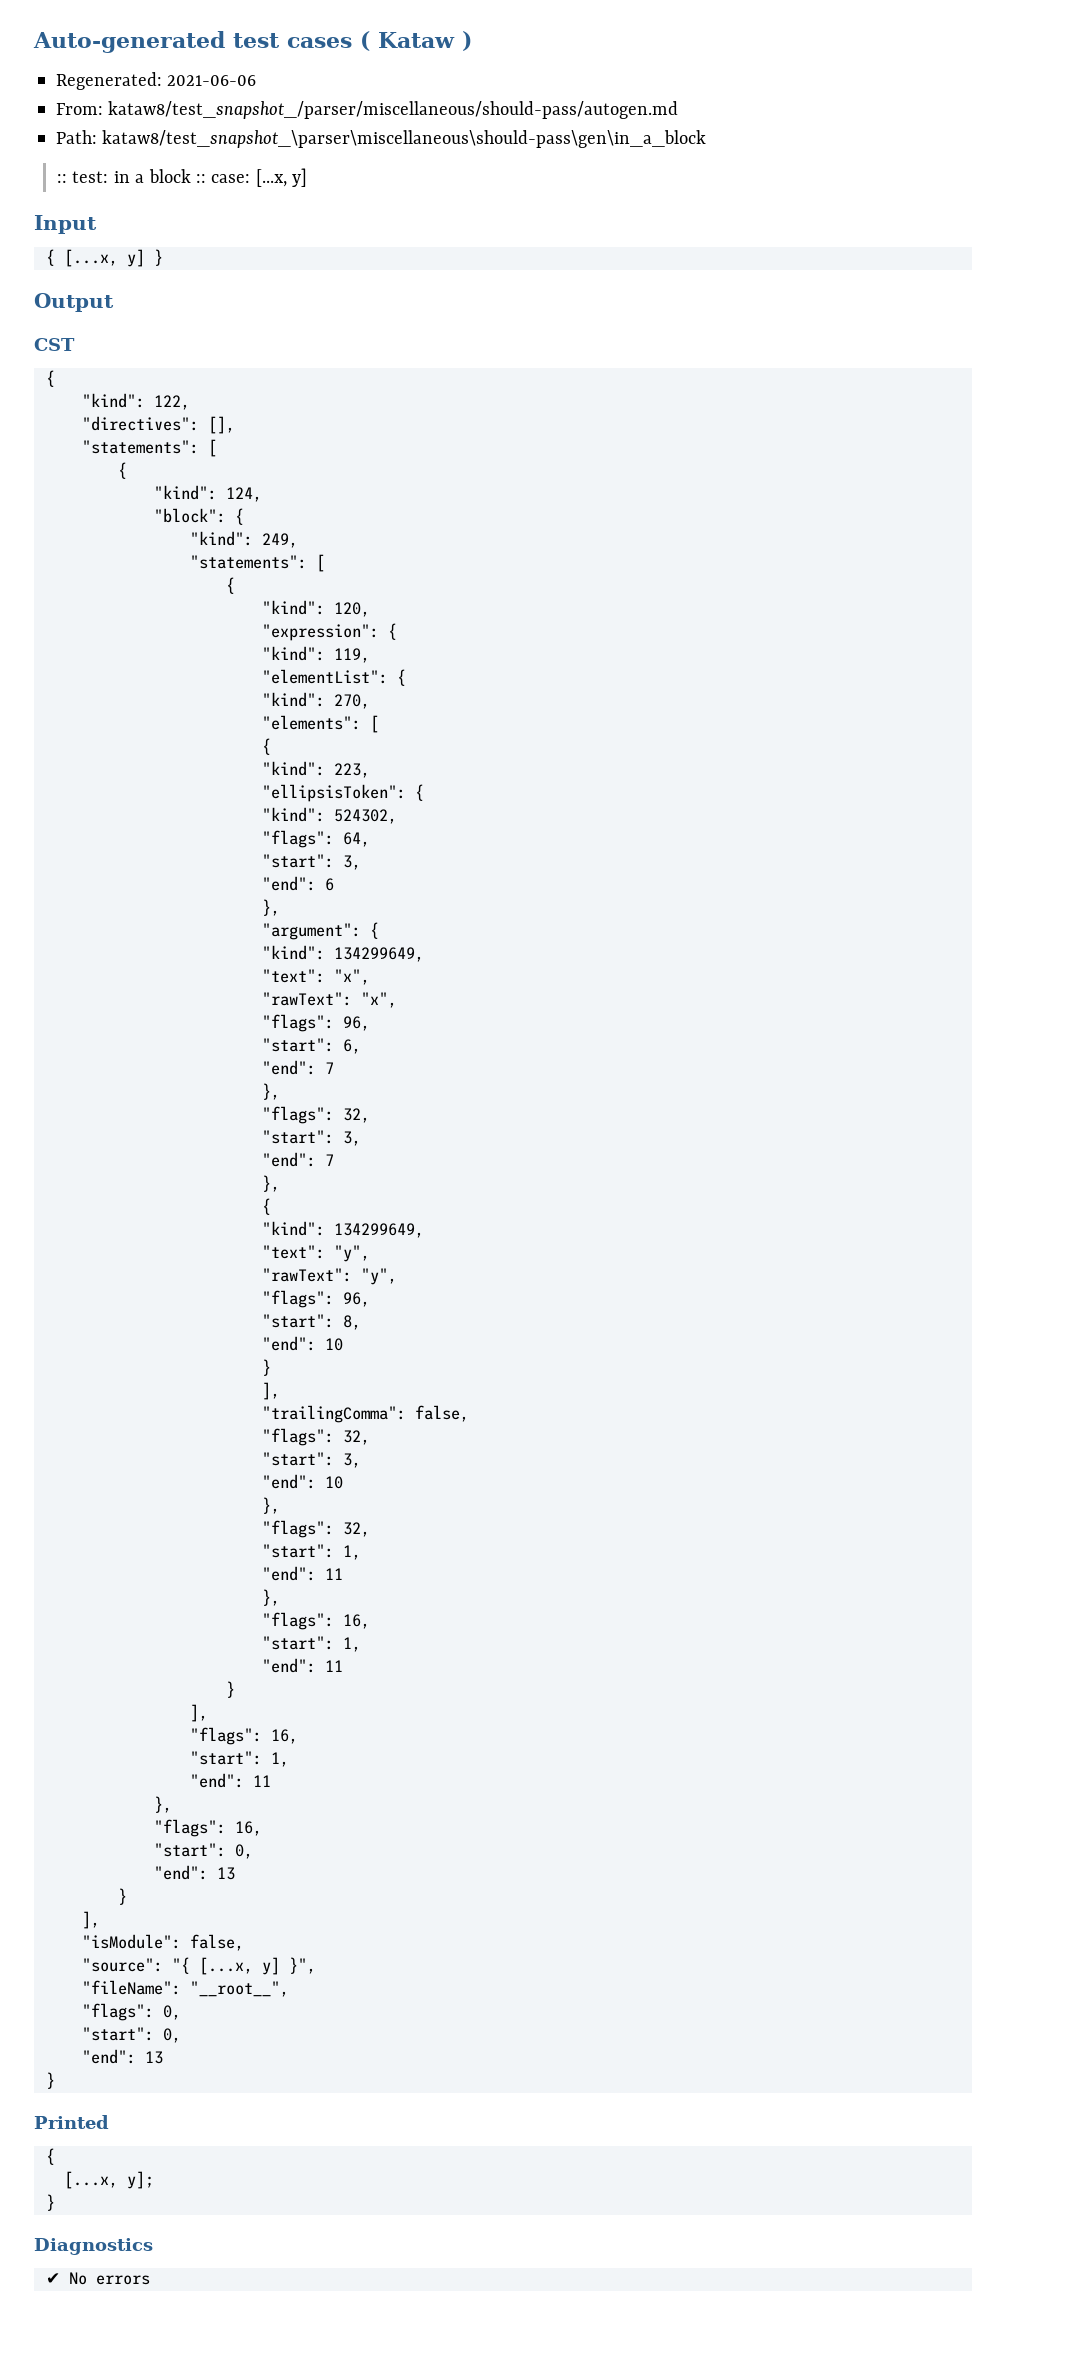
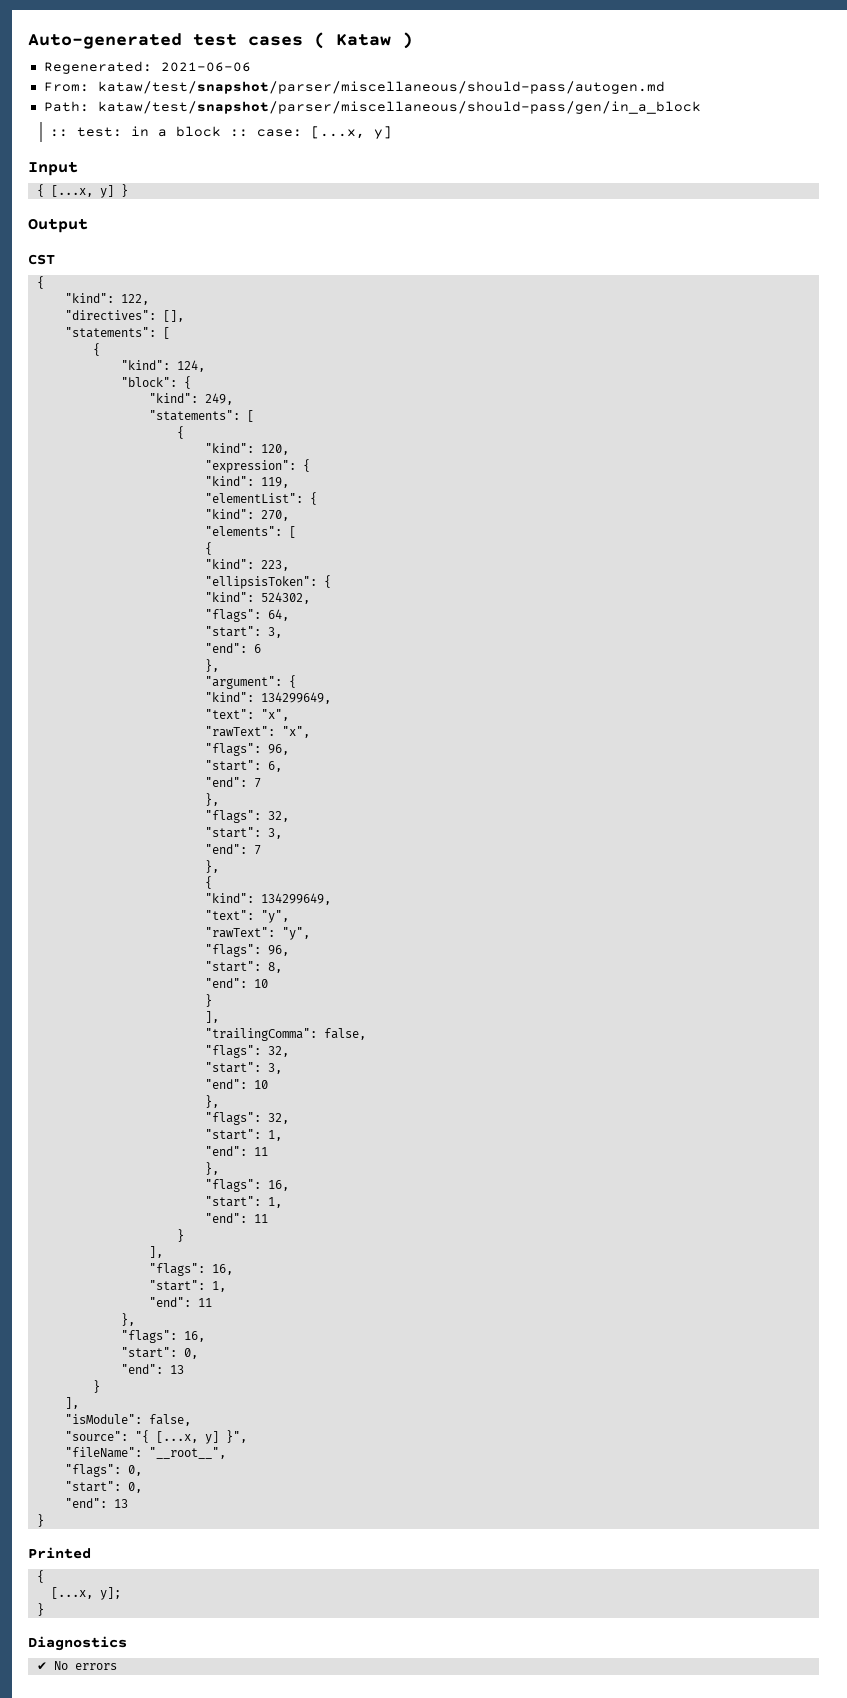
- From: kataw8/test_snapshot_/parser/miscellaneous/should-pass/autogen.md
+ From: kataw/test/snapshot/parser/miscellaneous/should-pass/autogen.md
- Path: kataw8/test_snapshot_\parser\miscellaneous\should-pass\gen\in_a_block
+ Path: kataw/test/snapshot/parser/miscellaneous/should-pass/gen/in_a_block

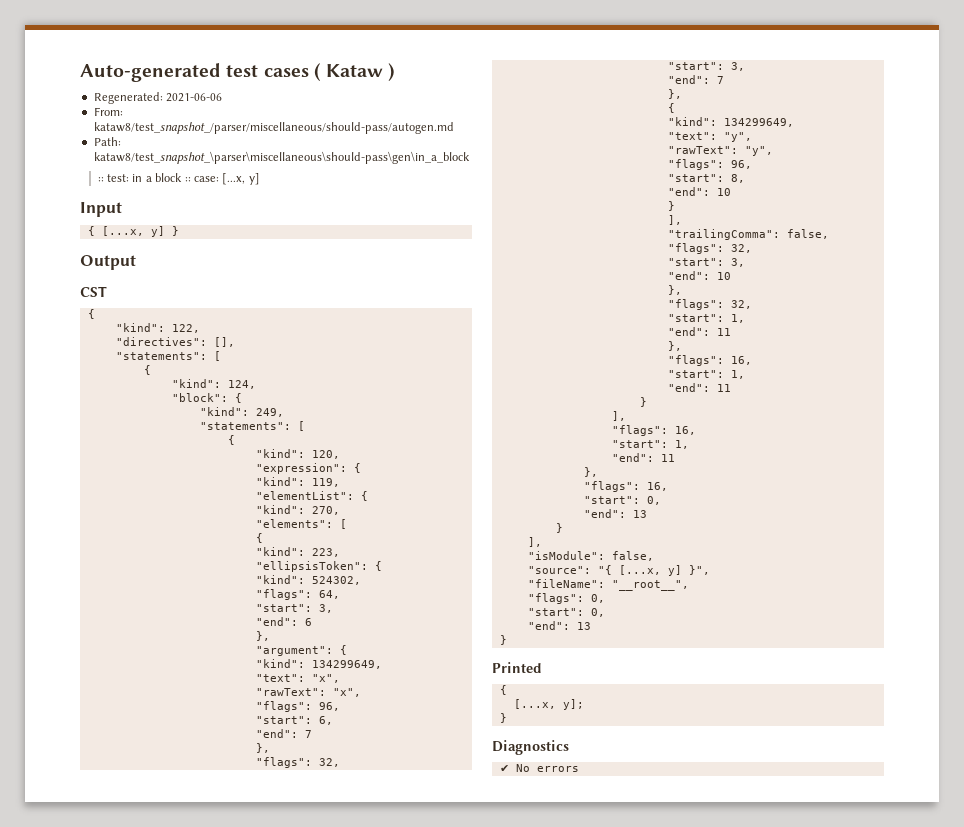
- From: kataw/test/snapshot/parser/miscellaneous/should-pass/autogen.md
+ From: kataw8/test_snapshot_/parser/miscellaneous/should-pass/autogen.md
- Path: kataw/test/snapshot/parser/miscellaneous/should-pass/gen/in_a_block
+ Path: kataw8/test_snapshot_\parser\miscellaneous\should-pass\gen\in_a_block

